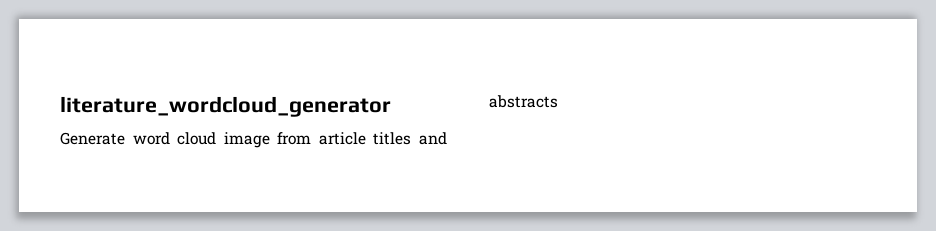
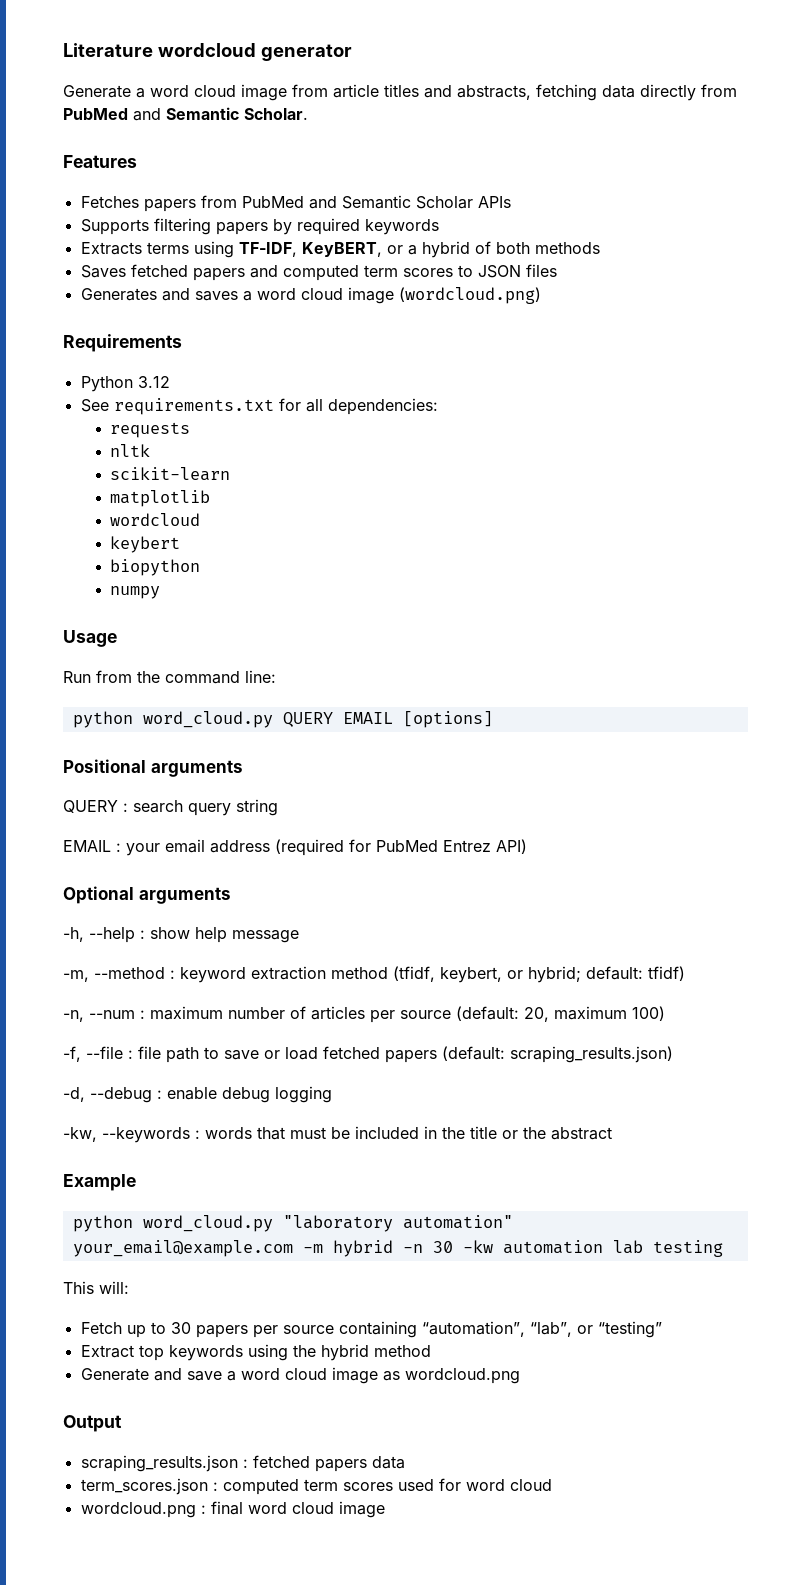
- literature_wordcloud_generator
- Generate word cloud image from article titles and abstracts
+ Literature wordcloud generator
+ Generate a word cloud image from article titles and abstracts, fetching data directly from PubMed and Semantic Scholar.
+ Features
+ Fetches papers from PubMed and Semantic Scholar APIs
+ Supports filtering papers by required keywords
+ Extracts terms using TF-IDF, KeyBERT, or a hybrid of both methods
+ Saves fetched papers and computed term scores to JSON files
+ Generates and saves a word cloud image (wordcloud.png)
+ Requirements
+ Python 3.12
+ See requirements.txt for all dependencies:
+ requests
+ nltk
+ scikit-learn
+ matplotlib
+ wordcloud
+ keybert
+ biopython
+ numpy
+ Usage
+ Run from the command line:
+ python word_cloud.py QUERY EMAIL [options]
+ Positional arguments
+ QUERY : search query string
+ EMAIL : your email address (required for PubMed Entrez API)
+ Optional arguments
+ -h, --help : show help message
+ -m, --method : keyword extraction method (tfidf, keybert, or hybrid; default: tfidf)
+ -n, --num : maximum number of articles per source (default: 20, maximum 100)
+ -f, --file : file path to save or load fetched papers (default: scraping_results.json)
+ -d, --debug : enable debug logging
+ -kw, --keywords : words that must be included in the title or the abstract
+ Example
+ python word_cloud.py "laboratory automation" your_email@example.com -m hybrid -n 30 -kw automation lab testing
+ This will:
+ Fetch up to 30 papers per source containing “automation”, “lab”, or “testing”
+ Extract top keywords using the hybrid method
+ Generate and save a word cloud image as wordcloud.png
+ Output
+ scraping_results.json : fetched papers data
+ term_scores.json : computed term scores used for word cloud
+ wordcloud.png : final word cloud image

